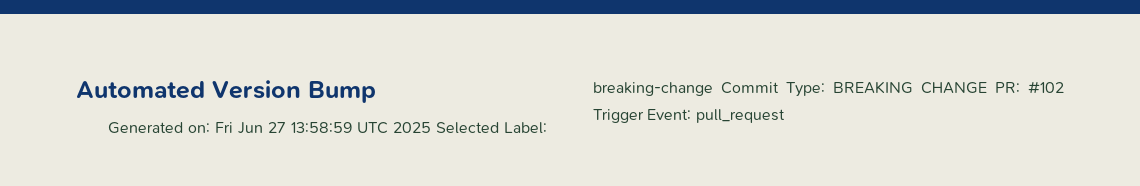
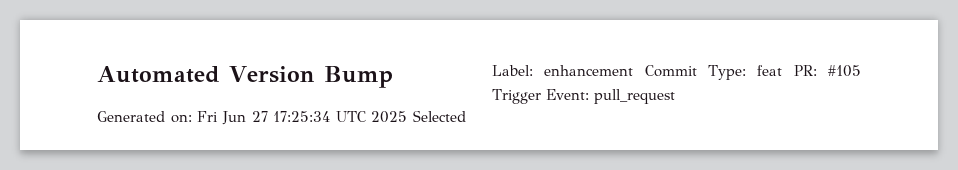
- Generated on: Fri Jun 27 13:58:59 UTC 2025 Selected Label: breaking-change Commit Type: BREAKING CHANGE PR: #102 Trigger Event: pull_request
+ Generated on: Fri Jun 27 17:25:34 UTC 2025 Selected Label: enhancement Commit Type: feat PR: #105 Trigger Event: pull_request

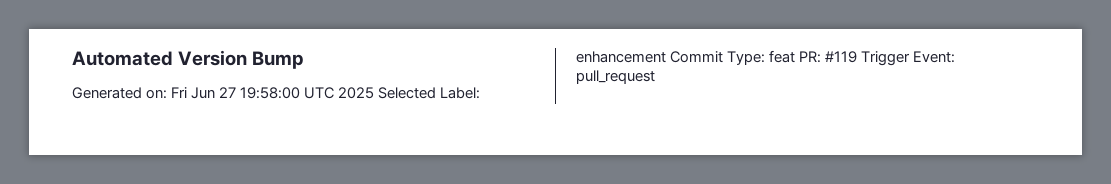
- Generated on: Fri Jun 27 17:25:34 UTC 2025 Selected Label: enhancement Commit Type: feat PR: #105 Trigger Event: pull_request
+ Generated on: Fri Jun 27 19:58:00 UTC 2025 Selected Label: enhancement Commit Type: feat PR: #119 Trigger Event: pull_request

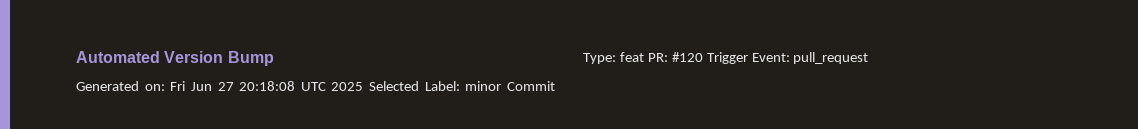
- Generated on: Fri Jun 27 19:58:00 UTC 2025 Selected Label: enhancement Commit Type: feat PR: #119 Trigger Event: pull_request
+ Generated on: Fri Jun 27 20:18:08 UTC 2025 Selected Label: minor Commit Type: feat PR: #120 Trigger Event: pull_request

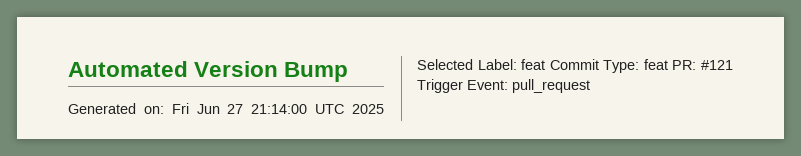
- Generated on: Fri Jun 27 20:18:08 UTC 2025 Selected Label: minor Commit Type: feat PR: #120 Trigger Event: pull_request
+ Generated on: Fri Jun 27 21:14:00 UTC 2025 Selected Label: feat Commit Type: feat PR: #121 Trigger Event: pull_request

